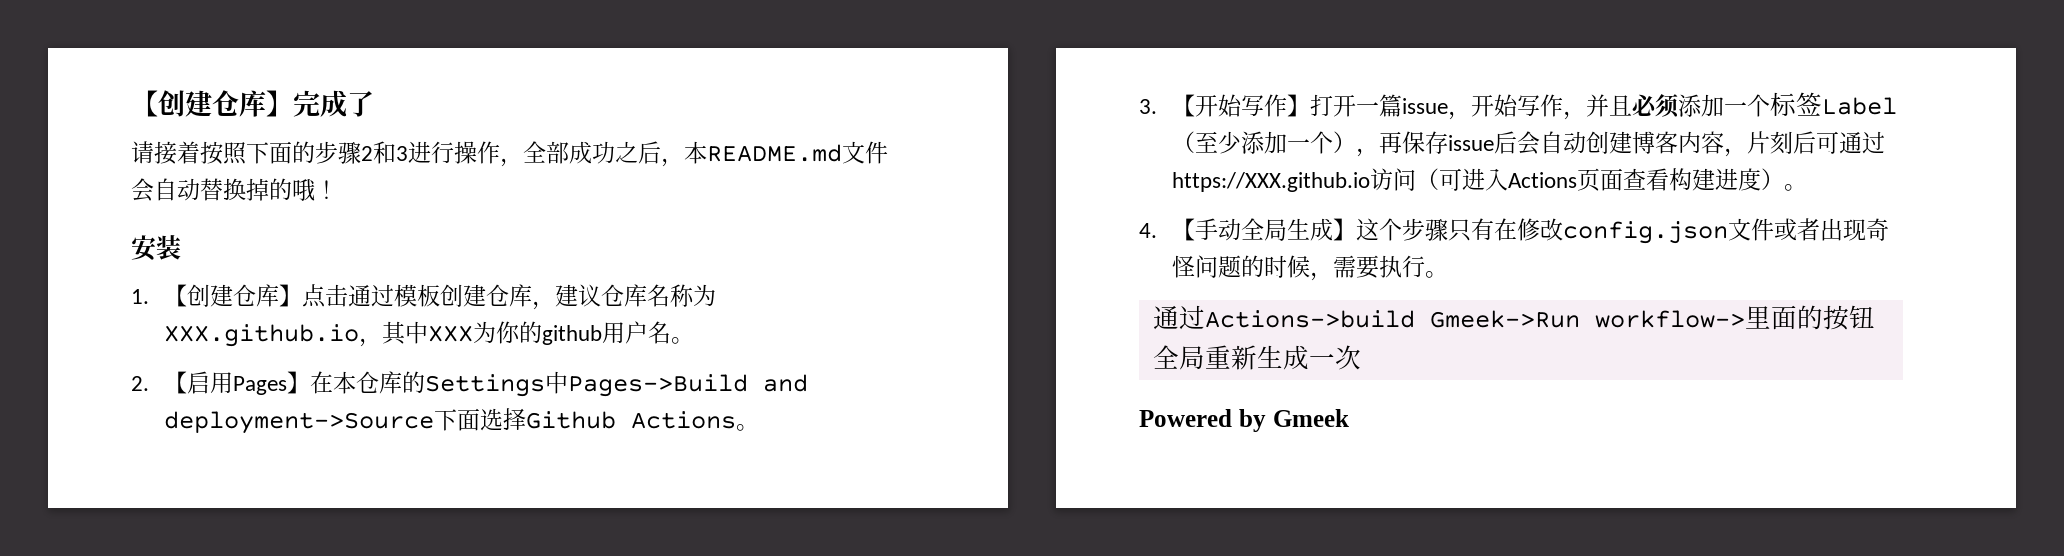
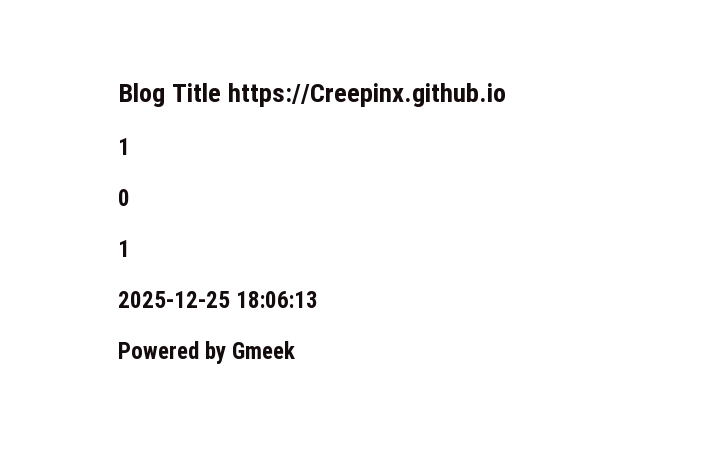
- 【创建仓库】完成了
- 请接着按照下面的步骤2和3进行操作，全部成功之后，本README.md文件会自动替换掉的哦！
- 安装
- 1.【创建仓库】点击通过模板创建仓库，建议仓库名称为XXX.github.io，其中XXX为你的github用户名。
- 2.【启用Pages】在本仓库的Settings中Pages->Build and deployment->Source下面选择Github Actions。
- 3.【开始写作】打开一篇issue，开始写作，并且必须添加一个标签Label（至少添加一个），再保存issue后会自动创建博客内容，片刻后可通过https://XXX.github.io访问（可进入Actions页面查看构建进度）。
- 4.【手动全局生成】这个步骤只有在修改config.json文件或者出现奇怪问题的时候，需要执行。
- 通过Actions->build Gmeek->Run workflow->里面的按钮全局重新生成一次
+ Blog Title https://Creepinx.github.io
+ 1
+ 0
+ 1
+ 2025-12-25 18:06:13

